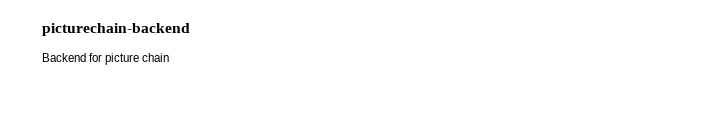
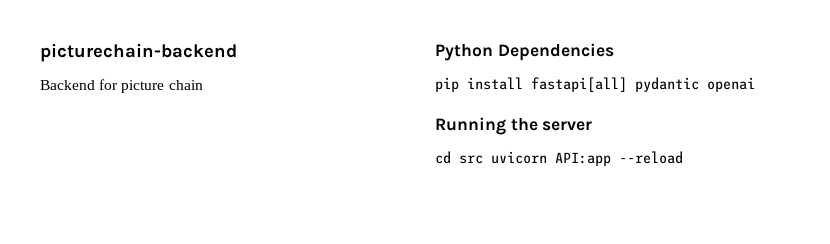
+ Python Dependencies
+ pip install fastapi[all] pydantic openai
+ Running the server
+ cd src uvicorn API:app --reload

